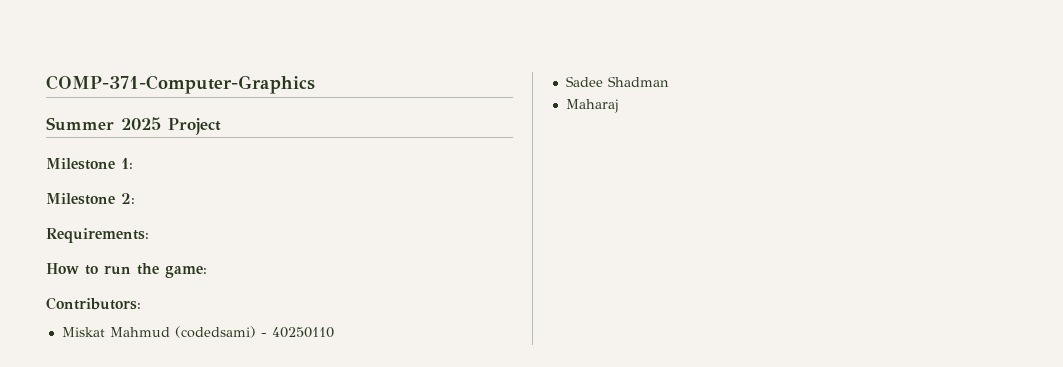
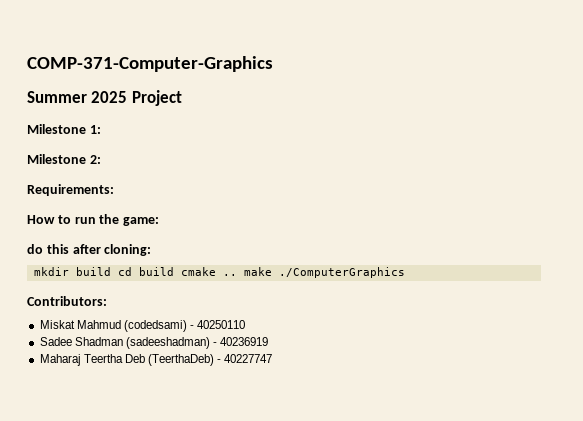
+ do this after cloning:
+ mkdir build cd build cmake .. make ./ComputerGraphics
- Sadee Shadman
- Maharaj
+ Sadee Shadman (sadeeshadman) - 40236919
+ Maharaj Teertha Deb (TeerthaDeb) - 40227747

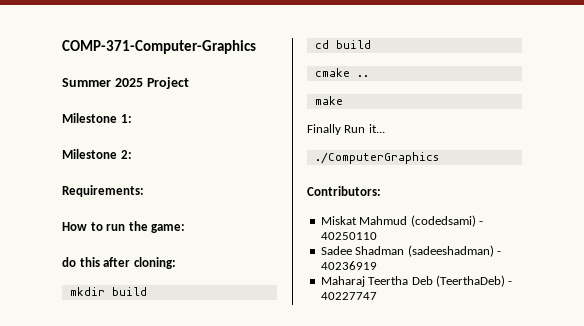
- mkdir build cd build cmake .. make ./ComputerGraphics
+ mkdir build
+ cd build
+ cmake ..
+ make
+ Finally Run it...
+ ./ComputerGraphics

